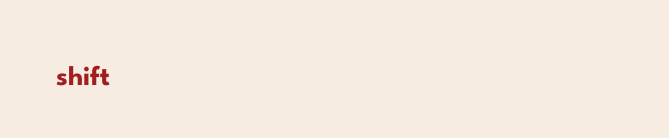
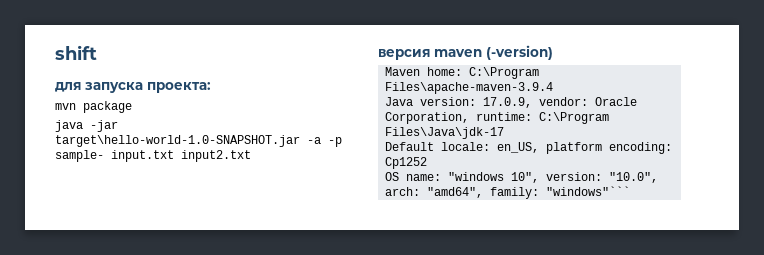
+ для запуска проекта:
+ mvn package
+ java -jar target\hello-world-1.0-SNAPSHOT.jar -a -p sample- input.txt input2.txt
+ версия maven (-version)
+ Maven home: C:\Program Files\apache-maven-3.9.4
+ Java version: 17.0.9, vendor: Oracle Corporation, runtime: C:\Program Files\Java\jdk-17
+ Default locale: en_US, platform encoding: Cp1252
+ OS name: "windows 10", version: "10.0", arch: "amd64", family: "windows"```

